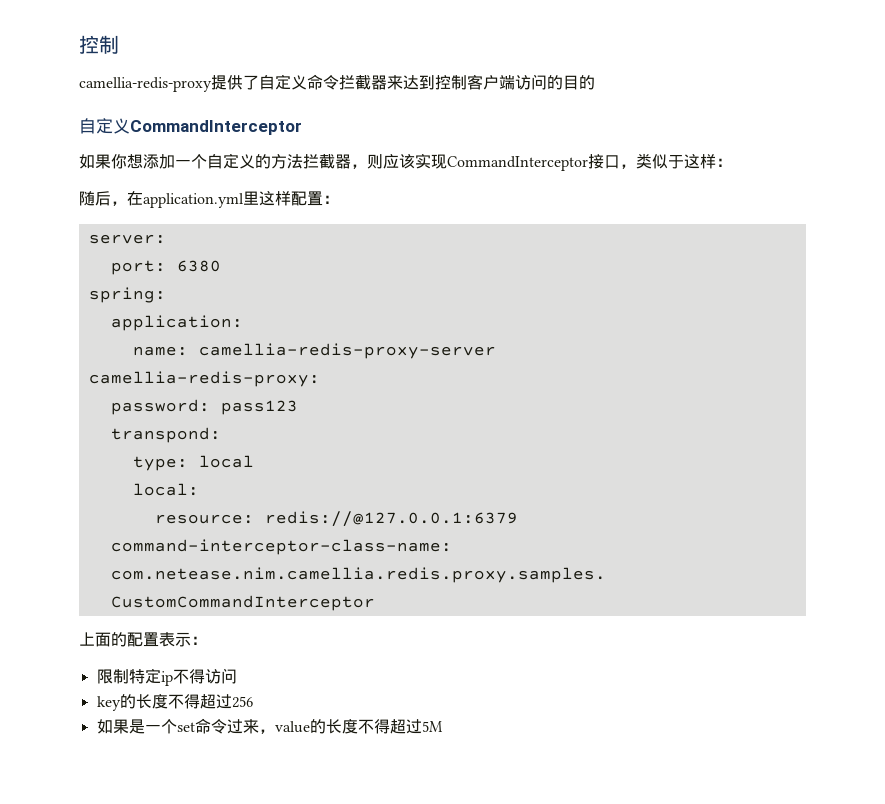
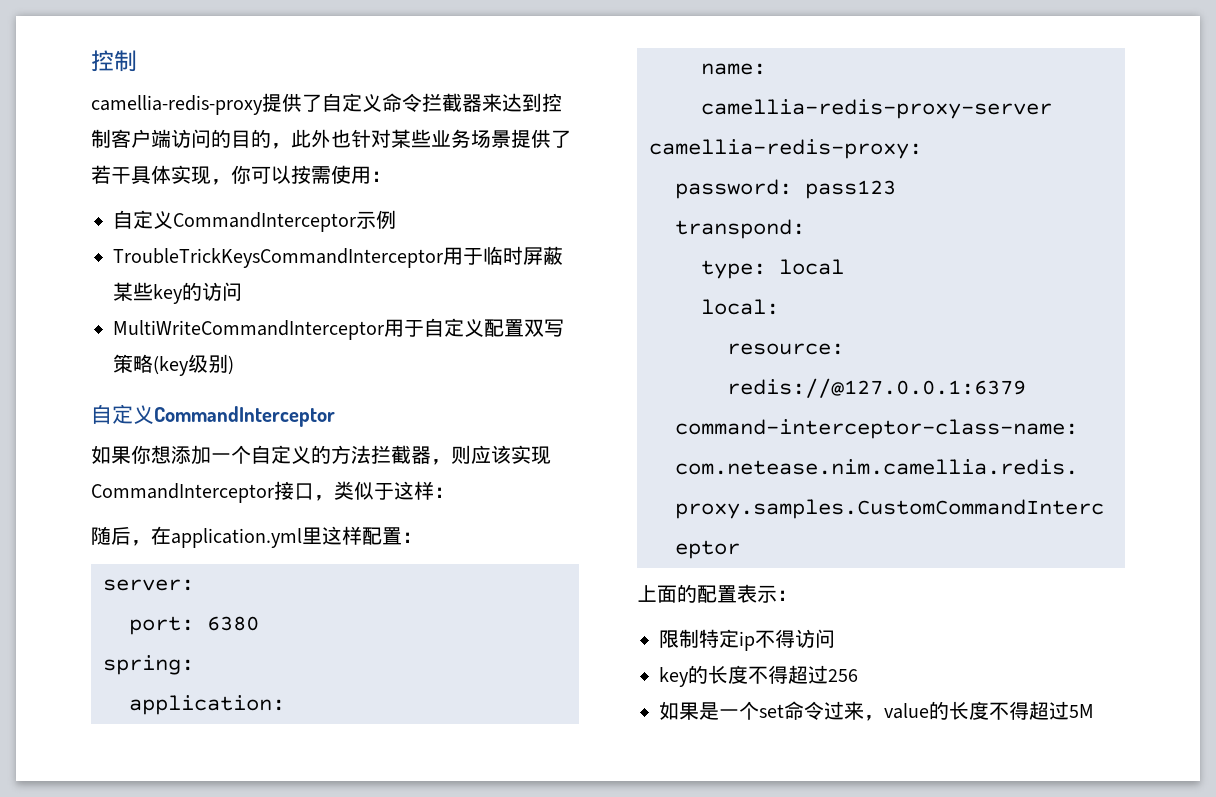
- camellia-redis-proxy提供了自定义命令拦截器来达到控制客户端访问的目的
+ camellia-redis-proxy提供了自定义命令拦截器来达到控制客户端访问的目的，此外也针对某些业务场景提供了若干具体实现，你可以按需使用：
+ 自定义CommandInterceptor示例
+ TroubleTrickKeysCommandInterceptor用于临时屏蔽某些key的访问
+ MultiWriteCommandInterceptor用于自定义配置双写策略(key级别)

